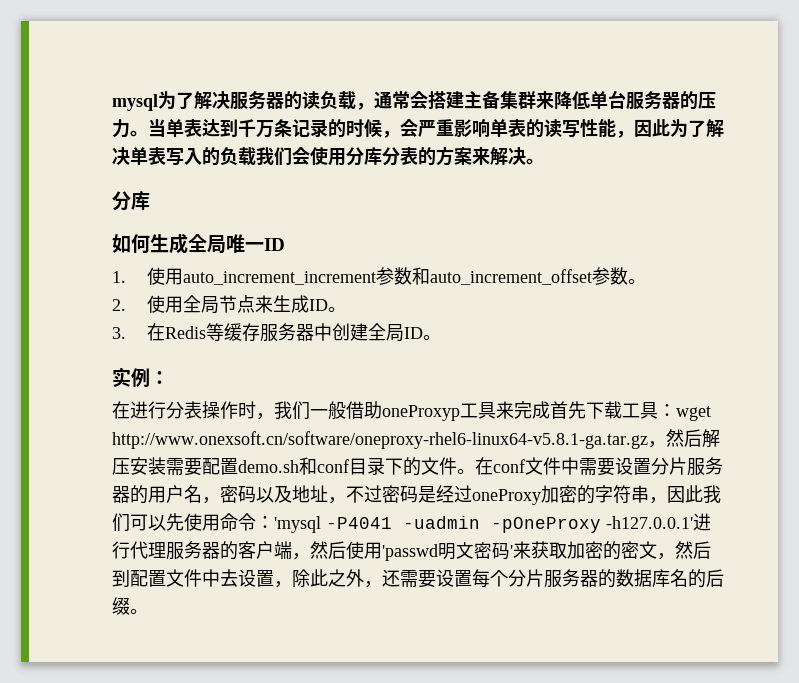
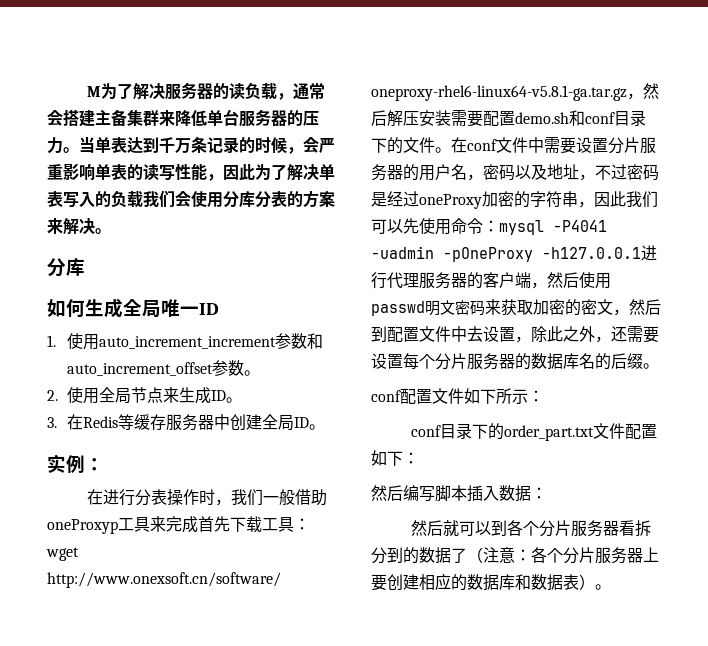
- mysql为了解决服务器的读负载，通常会搭建主备集群来降低单台服务器的压力。
+ M为了解决服务器的读负载，通常会搭建主备集群来降低单台服务器的压力。
- 'mysql -P4041 -uadmin -pOneProxy -h127.0.0.1'进行代理服务器的客户端，然后使用'passwd明文密码'来获取加密的密文，然后到配置文件中去设置，除此之外，还需要设置每个分片服务器的数据库名的后缀。
+ mysql -P4041 -uadmin -pOneProxy -h127.0.0.1进行代理服务器的客户端，然后使用passwd明文密码来获取加密的密文，然后到配置文件中去设置，除此之外，还需要设置每个分片服务器的数据库名的后缀。
+ conf配置文件如下所示：
+ conf目录下的order_part.txt文件配置如下：
+ 然后编写脚本插入数据：
+ 然后就可以到各个分片服务器看拆分到的数据了（注意：各个分片服务器上要创建相应的数据库和数据表）。

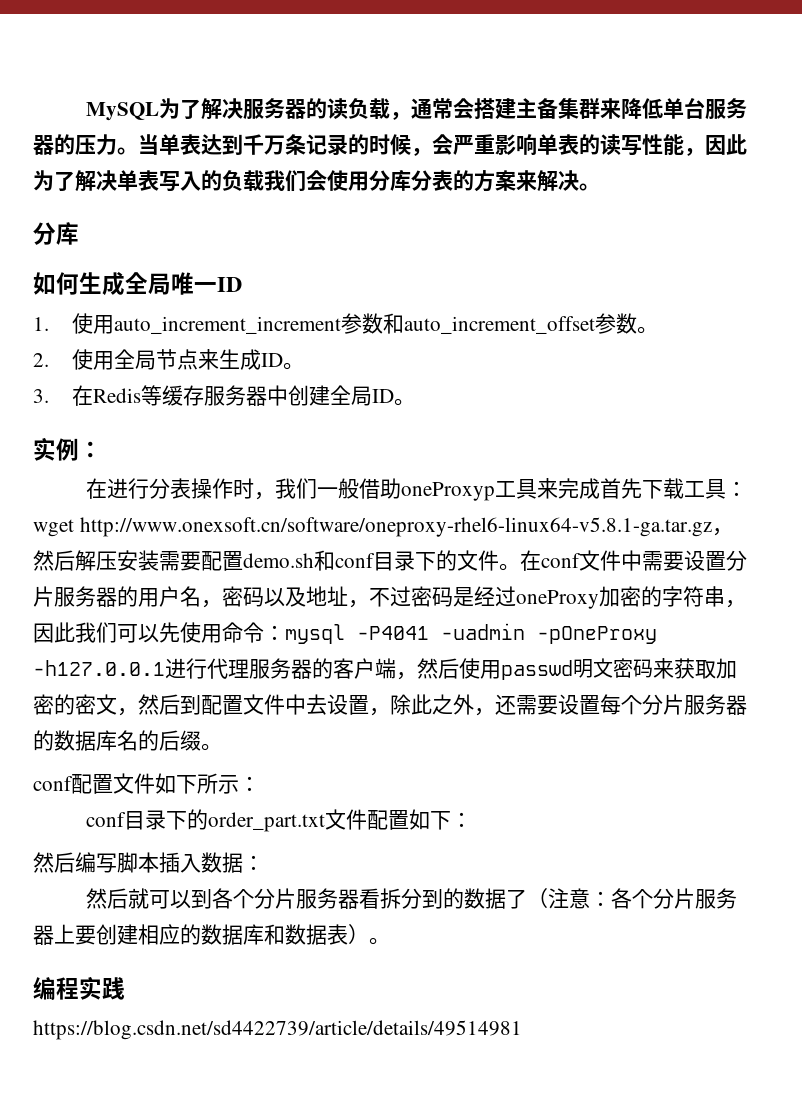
- M为了解决服务器的读负载，通常会搭建主备集群来降低单台服务器的压力。
+ MySQL为了解决服务器的读负载，通常会搭建主备集群来降低单台服务器的压力。
+ 编程实践
+ https://blog.csdn.net/sd4422739/article/details/49514981

